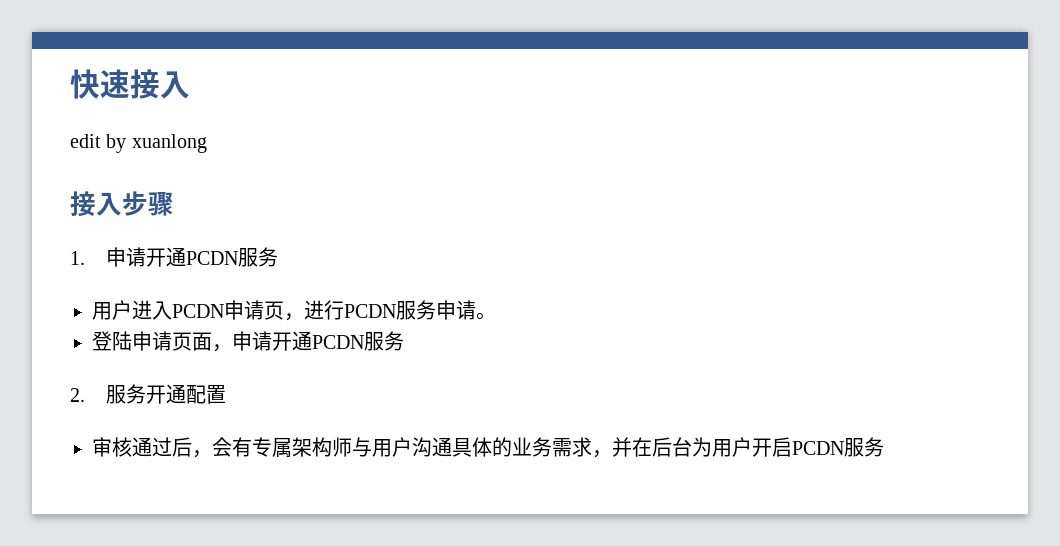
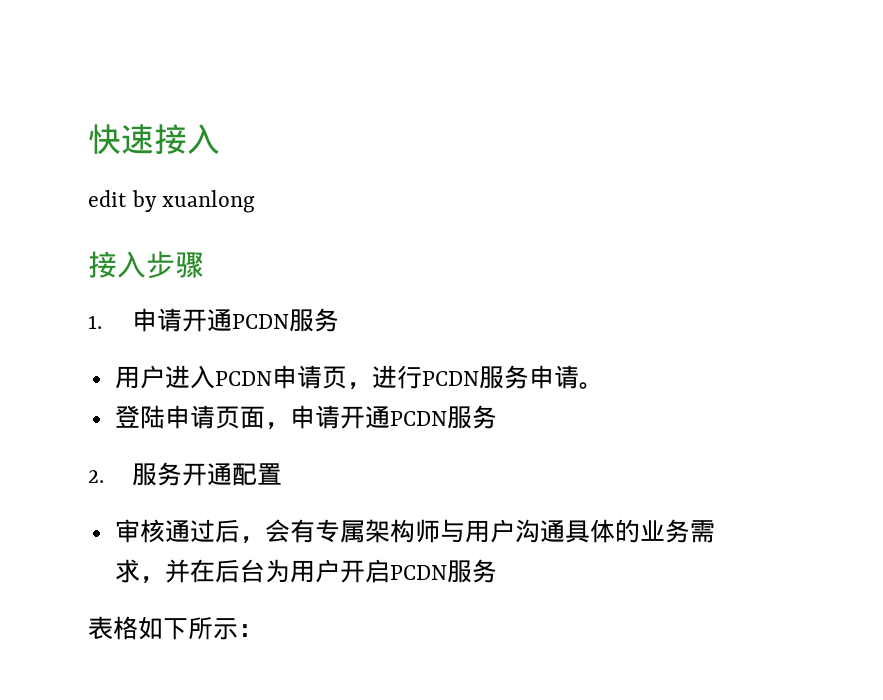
+ 表格如下所示：

